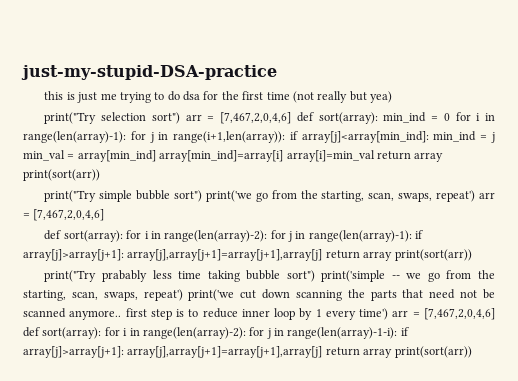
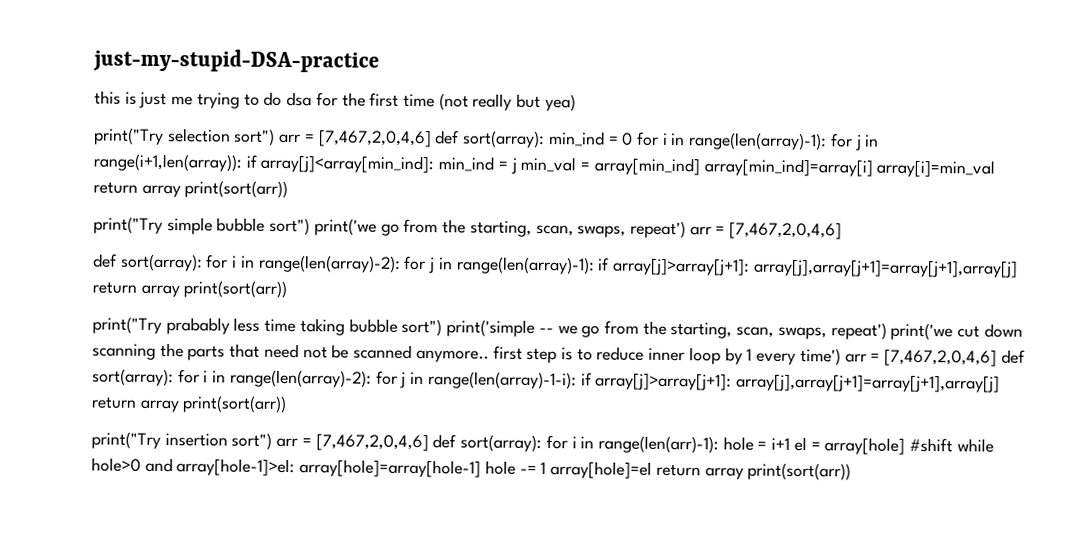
+ print("Try insertion sort") arr = [7,467,2,0,4,6] def sort(array): for i in range(len(arr)-1): hole = i+1 el = array[hole] #shift while hole>0 and array[hole-1]>el: array[hole]=array[hole-1] hole -= 1 array[hole]=el return array print(sort(arr))

